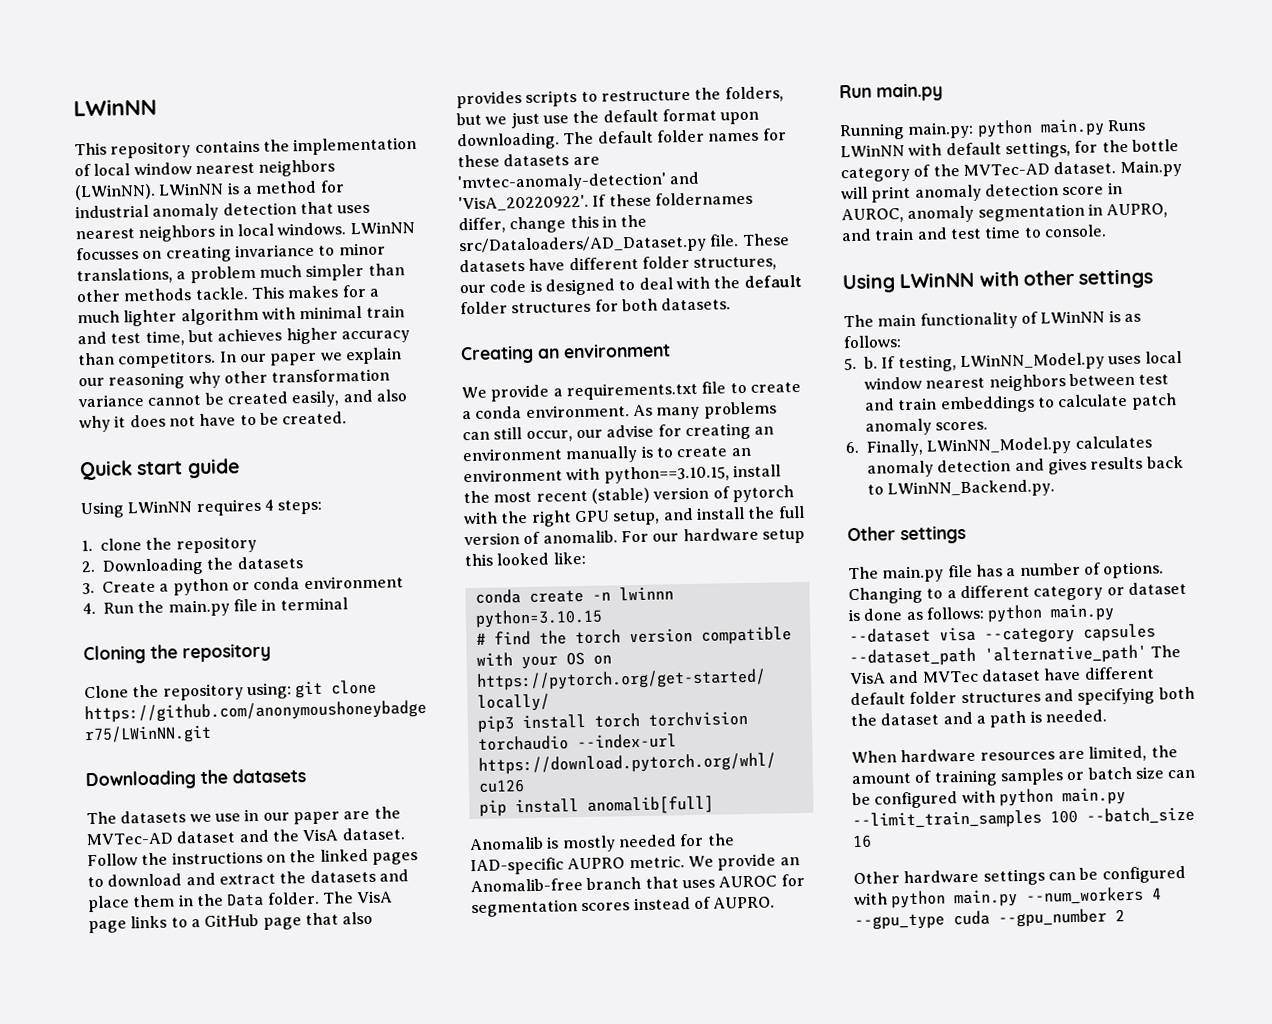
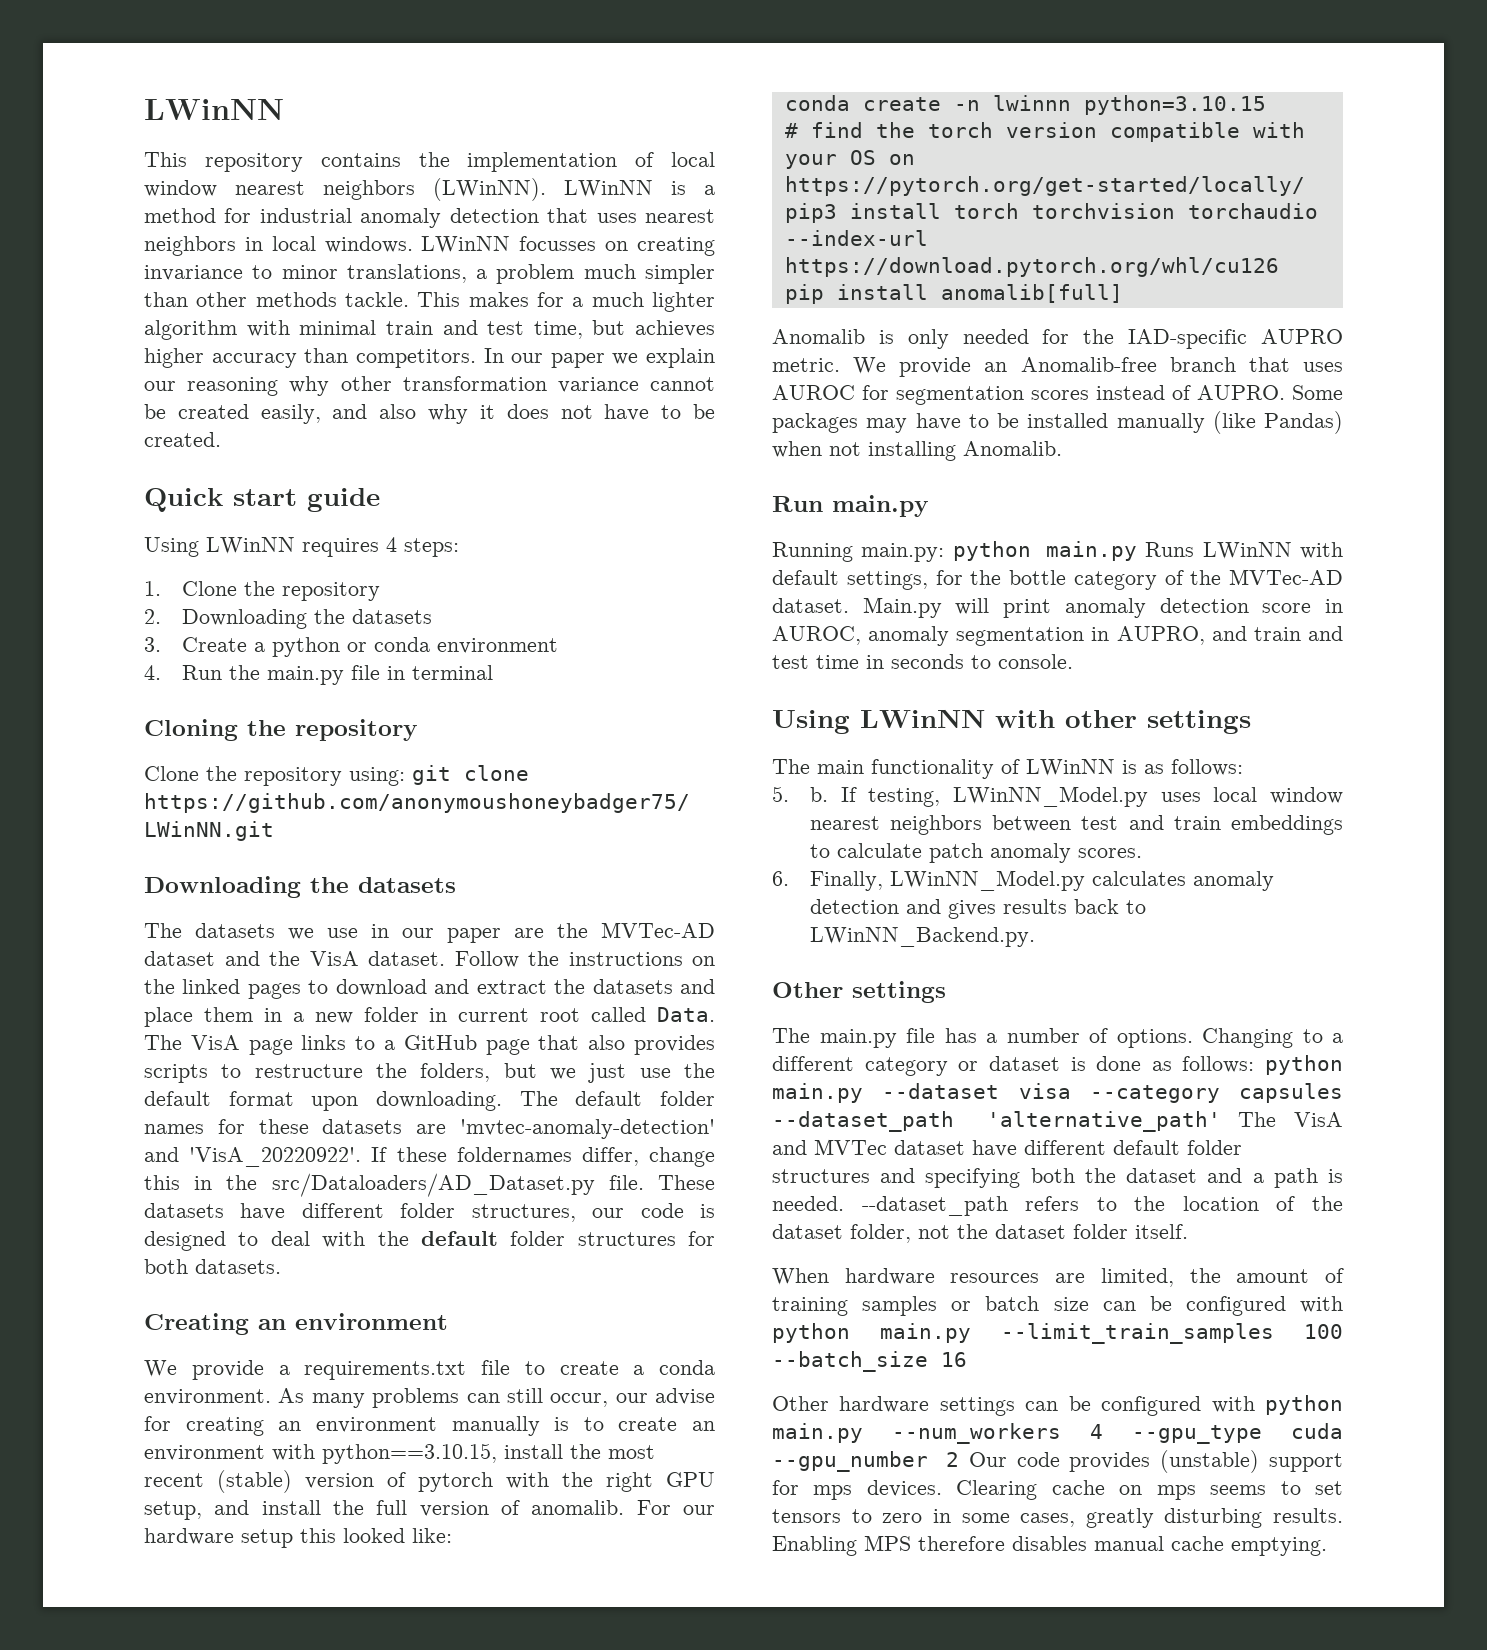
- 1. clone the repository
+ 1. Clone the repository
- Follow the instructions on the linked pages to download and extract the datasets and place them in the Data folder.
+ Follow the instructions on the linked pages to download and extract the datasets and place them in a new folder in current root called Data.
- Anomalib is mostly needed for the IAD-specific AUPRO metric.
+ Anomalib is only needed for the IAD-specific AUPRO metric.
+ Some packages may have to be installed manually (like Pandas) when not installing Anomalib.
- Main.py will print anomaly detection score in AUROC, anomaly segmentation in AUPRO, and train and test time to console.
+ Main.py will print anomaly detection score in AUROC, anomaly segmentation in AUPRO, and train and test time in seconds to console.
+ --dataset_path refers to the location of the dataset folder, not the dataset folder itself.
- Other hardware settings can be configured with python main.py --num_workers 4 --gpu_type cuda --gpu_number 2
+ Other hardware settings can be configured with python main.py --num_workers 4 --gpu_type cuda --gpu_number 2 Our code provides (unstable) support for mps devices. Clearing cache on mps seems to set tensors to zero in some cases, greatly disturbing results. Enabling MPS therefore disables manual cache emptying.

